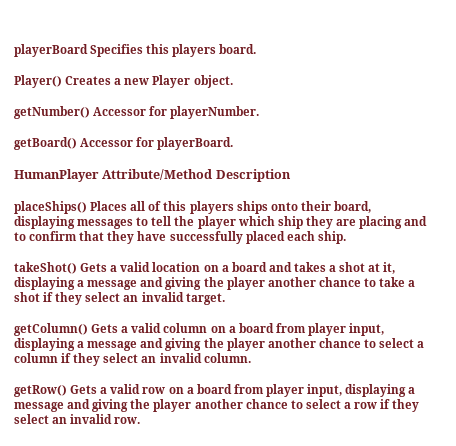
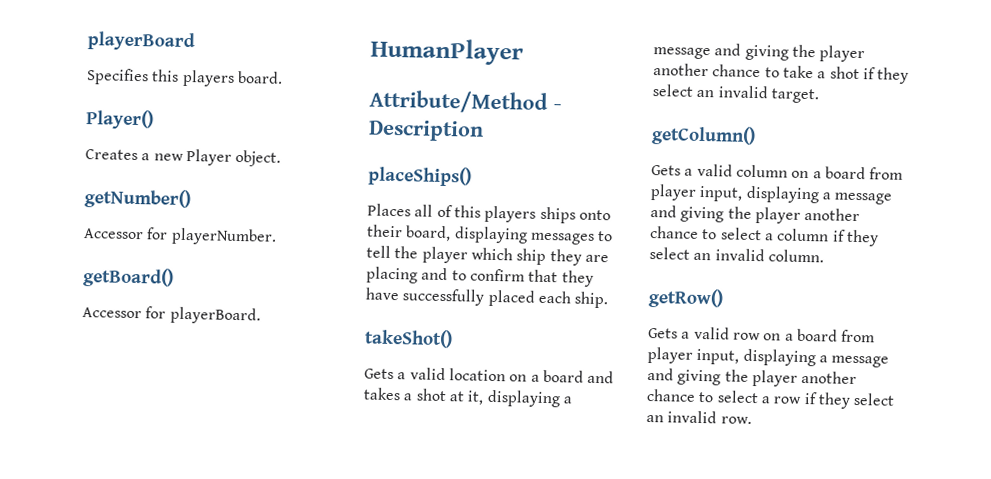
- playerBoard Specifies this players board.
+ playerBoard
+ Specifies this players board.
- Player() Creates a new Player object.
+ Player()
+ Creates a new Player object.
- getNumber() Accessor for playerNumber.
+ getNumber()
+ Accessor for playerNumber.
- getBoard() Accessor for playerBoard.
+ getBoard()
+ Accessor for playerBoard.
- HumanPlayer Attribute/Method Description
+ HumanPlayer
+ Attribute/Method - Description
- placeShips() Places all of this players ships onto their board, displaying messages to tell the player which ship they are placing and to confirm that they have successfully placed each ship.
+ placeShips()
+ Places all of this players ships onto their board, displaying messages to tell the player which ship they are placing and to confirm that they have successfully placed each ship.
- takeShot() Gets a valid location on a board and takes a shot at it, displaying a message and giving the player another chance to take a shot if they select an invalid target.
+ takeShot()
+ Gets a valid location on a board and takes a shot at it, displaying a message and giving the player another chance to take a shot if they select an invalid target.
- getColumn() Gets a valid column on a board from player input, displaying a message and giving the player another chance to select a column if they select an invalid column.
+ getColumn()
+ Gets a valid column on a board from player input, displaying a message and giving the player another chance to select a column if they select an invalid column.
- getRow() Gets a valid row on a board from player input, displaying a message and giving the player another chance to select a row if they select an invalid row.
+ getRow()
+ Gets a valid row on a board from player input, displaying a message and giving the player another chance to select a row if they select an invalid row.

